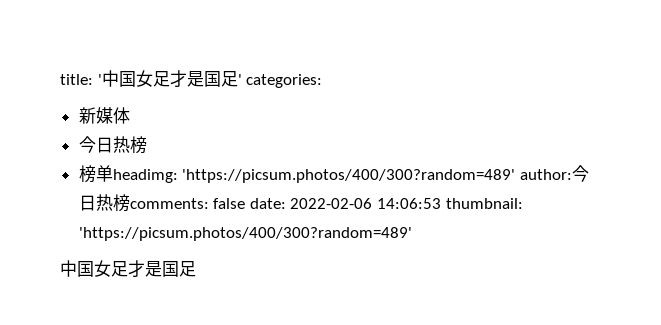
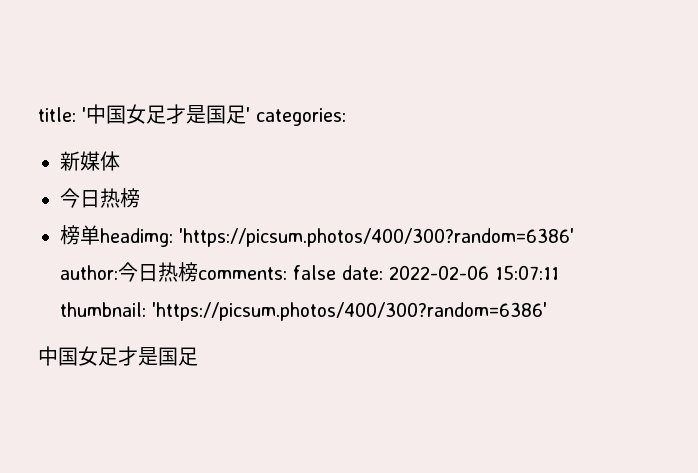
- 榜单headimg: 'https://picsum.photos/400/300?random=489' author:今日热榜comments: false date: 2022-02-06 14:06:53 thumbnail: 'https://picsum.photos/400/300?random=489'
+ 榜单headimg: 'https://picsum.photos/400/300?random=6386' author:今日热榜comments: false date: 2022-02-06 15:07:11 thumbnail: 'https://picsum.photos/400/300?random=6386'

